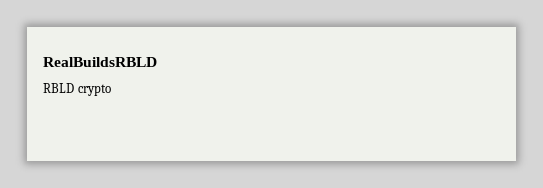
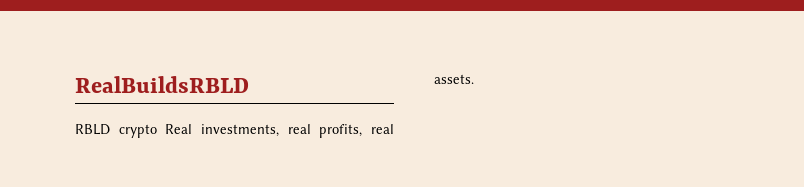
- RBLD crypto
+ RBLD crypto Real investments, real profits, real assets.

